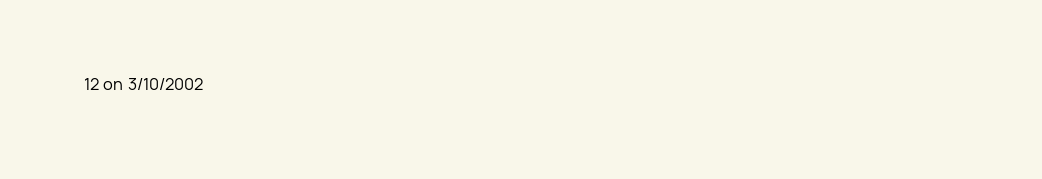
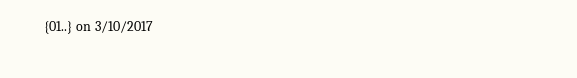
- 12 on 3/10/2002
+ {01..} on 3/10/2017

